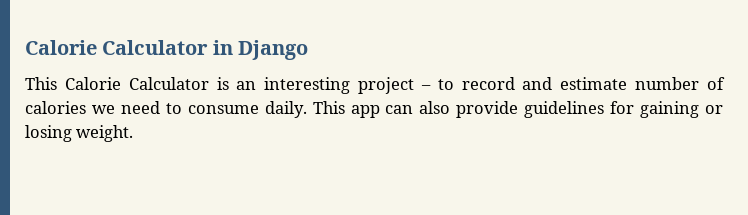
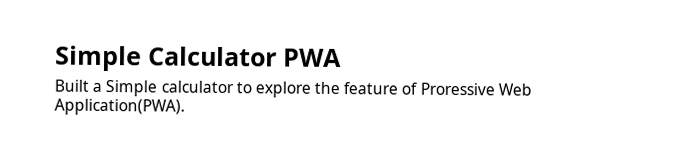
- Calorie Calculator in Django
- This Calorie Calculator is an interesting project – to record and estimate number of calories we need to consume daily. This app can also provide guidelines for gaining or losing weight.
+ Simple Calculator PWA
+ Built a Simple calculator to explore the feature of Proressive Web Application(PWA).

